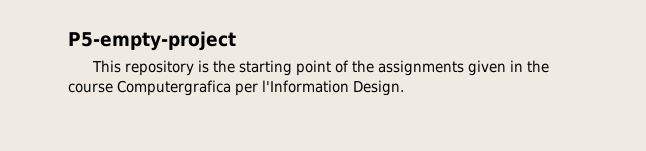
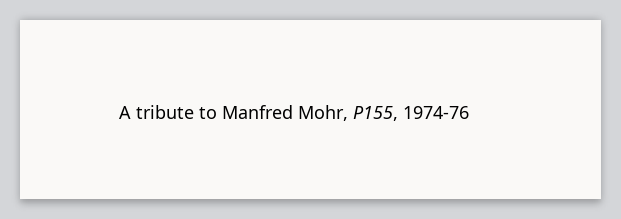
- P5-empty-project
- This repository is the starting point of the assignments given in the course Computergrafica per l'Information Design.
+ A tribute to Manfred Mohr, P155, 1974-76

